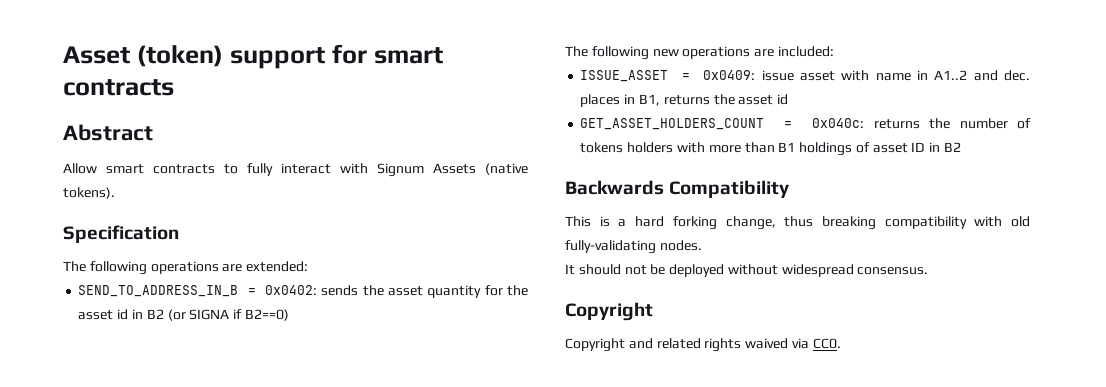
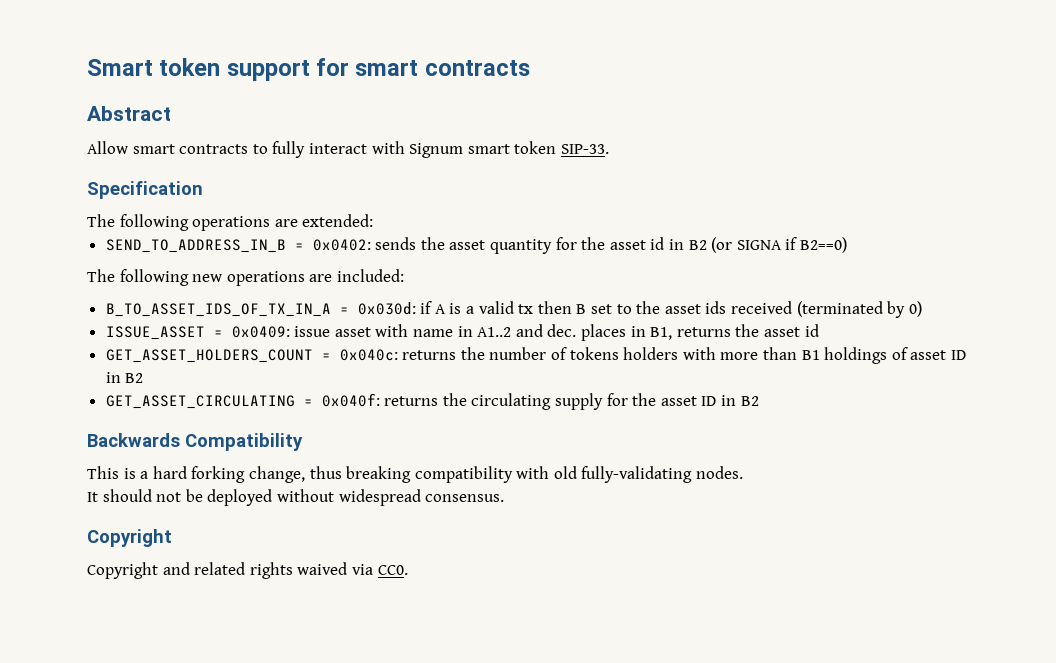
- Asset (token) support for smart contracts
+ Smart token support for smart contracts
- Allow smart contracts to fully interact with Signum Assets (native tokens).
+ Allow smart contracts to fully interact with Signum smart token SIP-33.
+ B_TO_ASSET_IDS_OF_TX_IN_A = 0x030d: if A is a valid tx then B set to the asset ids received (terminated by 0)
+ GET_ASSET_CIRCULATING = 0x040f: returns the circulating supply for the asset ID in B2

